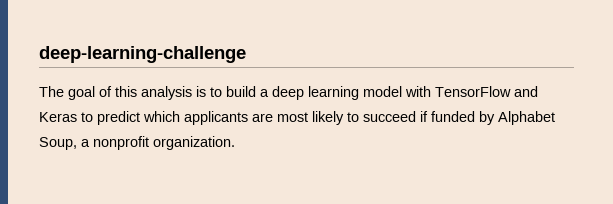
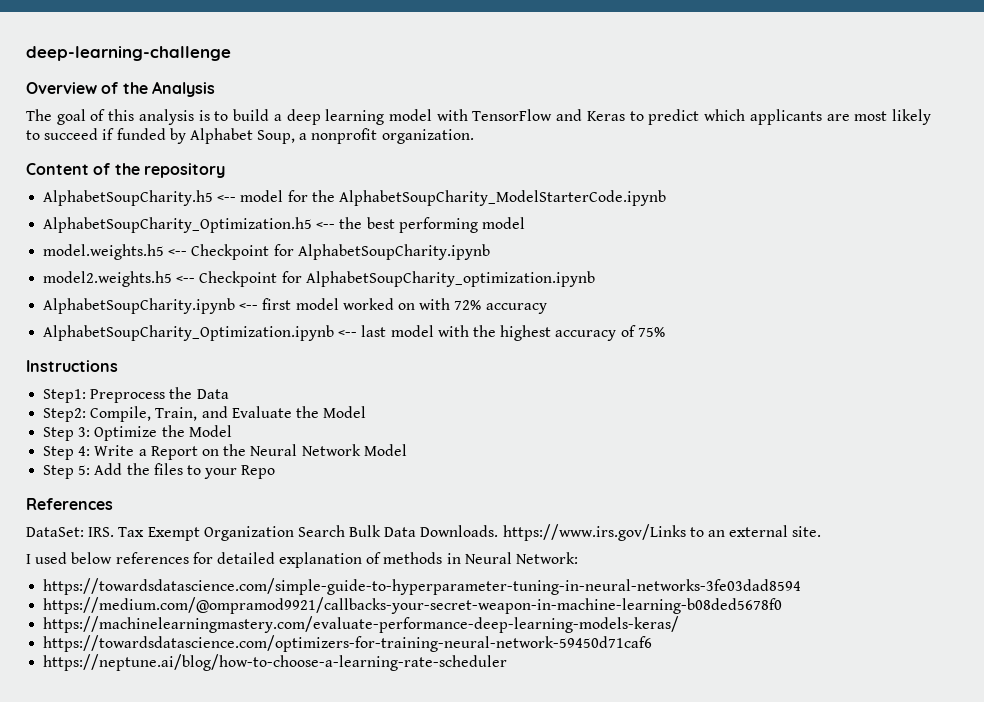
+ Overview of the Analysis
+ Content of the repository
+ AlphabetSoupCharity.h5 <-- model for the AlphabetSoupCharity_ModelStarterCode.ipynb
+ AlphabetSoupCharity_Optimization.h5 <-- the best performing model
+ model.weights.h5 <-- Checkpoint for AlphabetSoupCharity.ipynb
+ model2.weights.h5 <-- Checkpoint for AlphabetSoupCharity_optimization.ipynb
+ AlphabetSoupCharity.ipynb <-- first model worked on with 72% accuracy
+ AlphabetSoupCharity_Optimization.ipynb <-- last model with the highest accuracy of 75%
+ Instructions
+ Step1: Preprocess the Data
+ Step2: Compile, Train, and Evaluate the Model
+ Step 3: Optimize the Model
+ Step 4: Write a Report on the Neural Network Model
+ Step 5: Add the files to your Repo
+ References
+ DataSet: IRS. Tax Exempt Organization Search Bulk Data Downloads. https://www.irs.gov/Links to an external site.
+ I used below references for detailed explanation of methods in Neural Network:
+ https://towardsdatascience.com/simple-guide-to-hyperparameter-tuning-in-neural-networks-3fe03dad8594
+ https://medium.com/@ompramod9921/callbacks-your-secret-weapon-in-machine-learning-b08ded5678f0
+ https://machinelearningmastery.com/evaluate-performance-deep-learning-models-keras/
+ https://towardsdatascience.com/optimizers-for-training-neural-network-59450d71caf6
+ https://neptune.ai/blog/how-to-choose-a-learning-rate-scheduler

